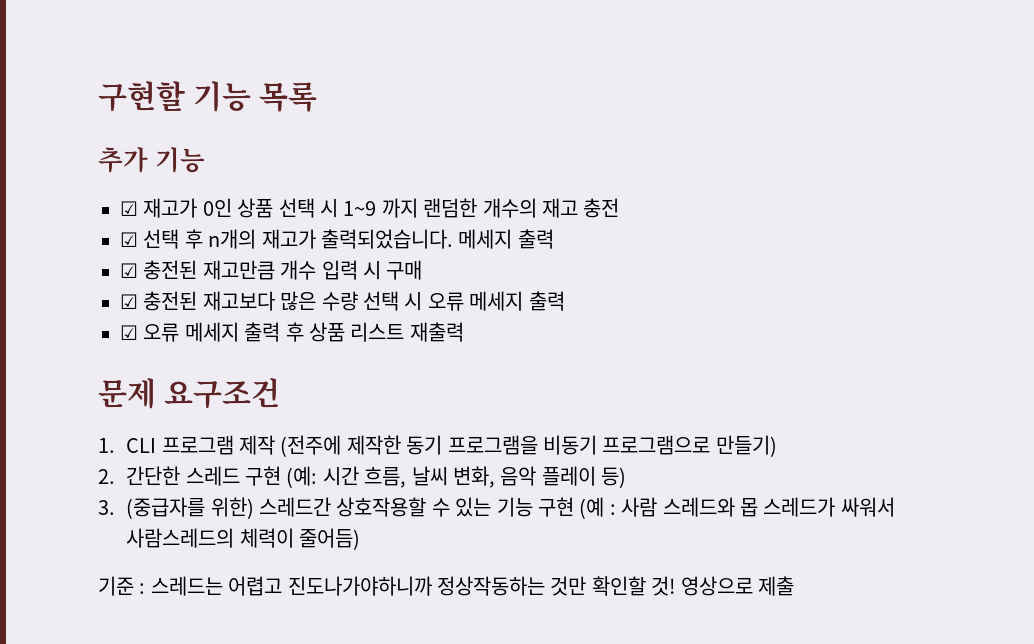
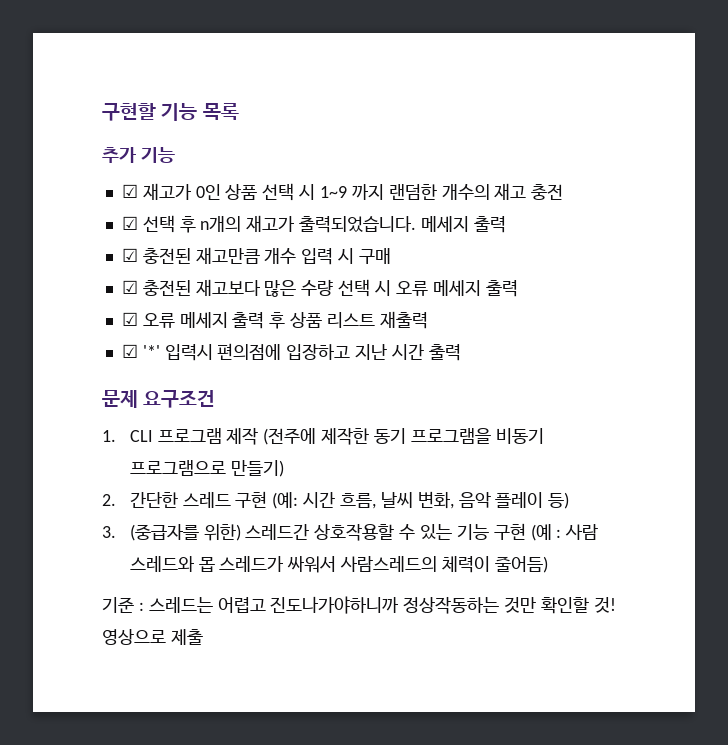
+ ☑ '*' 입력시 편의점에 입장하고 지난 시간 출력

